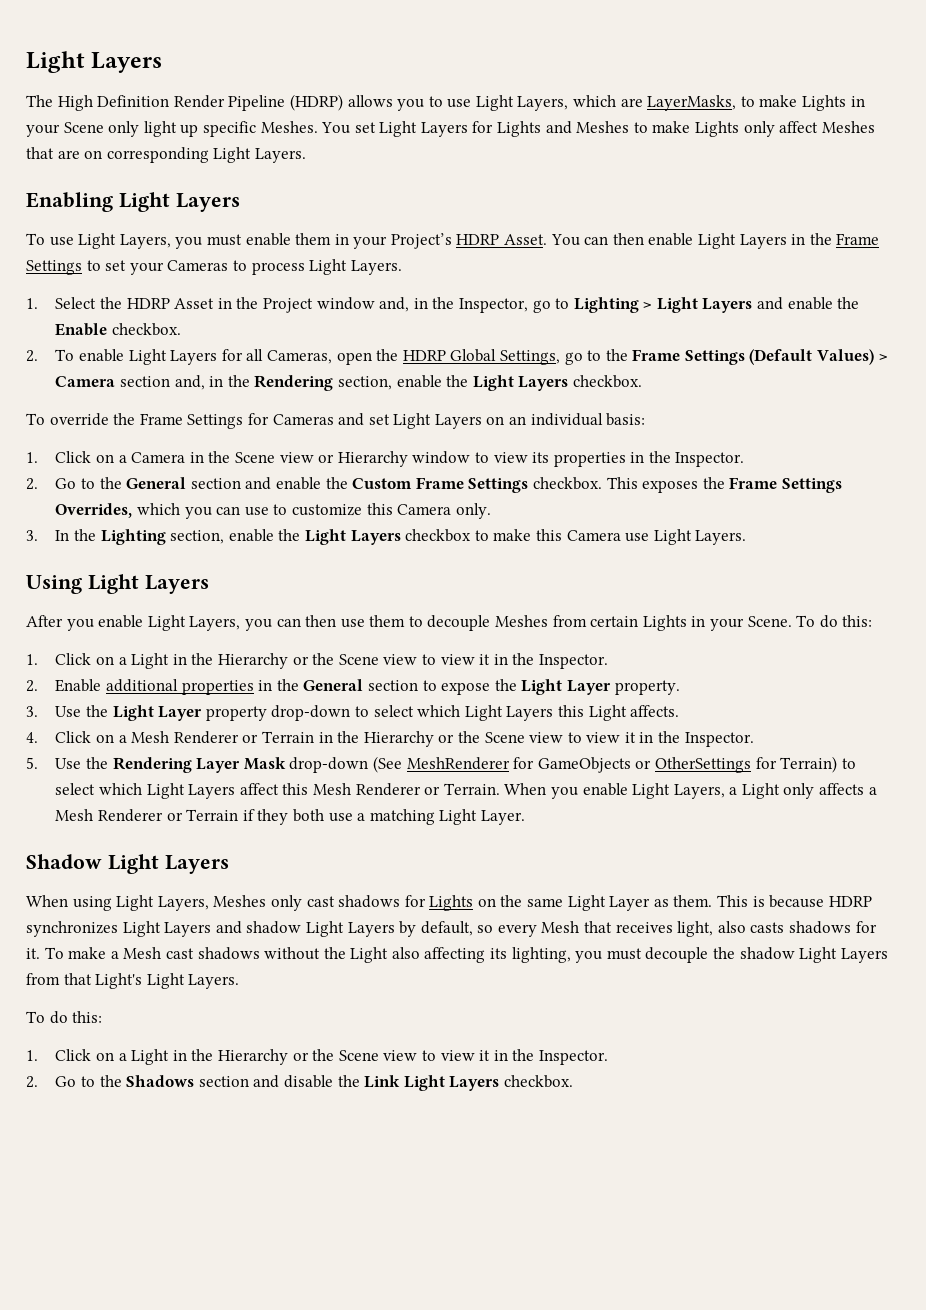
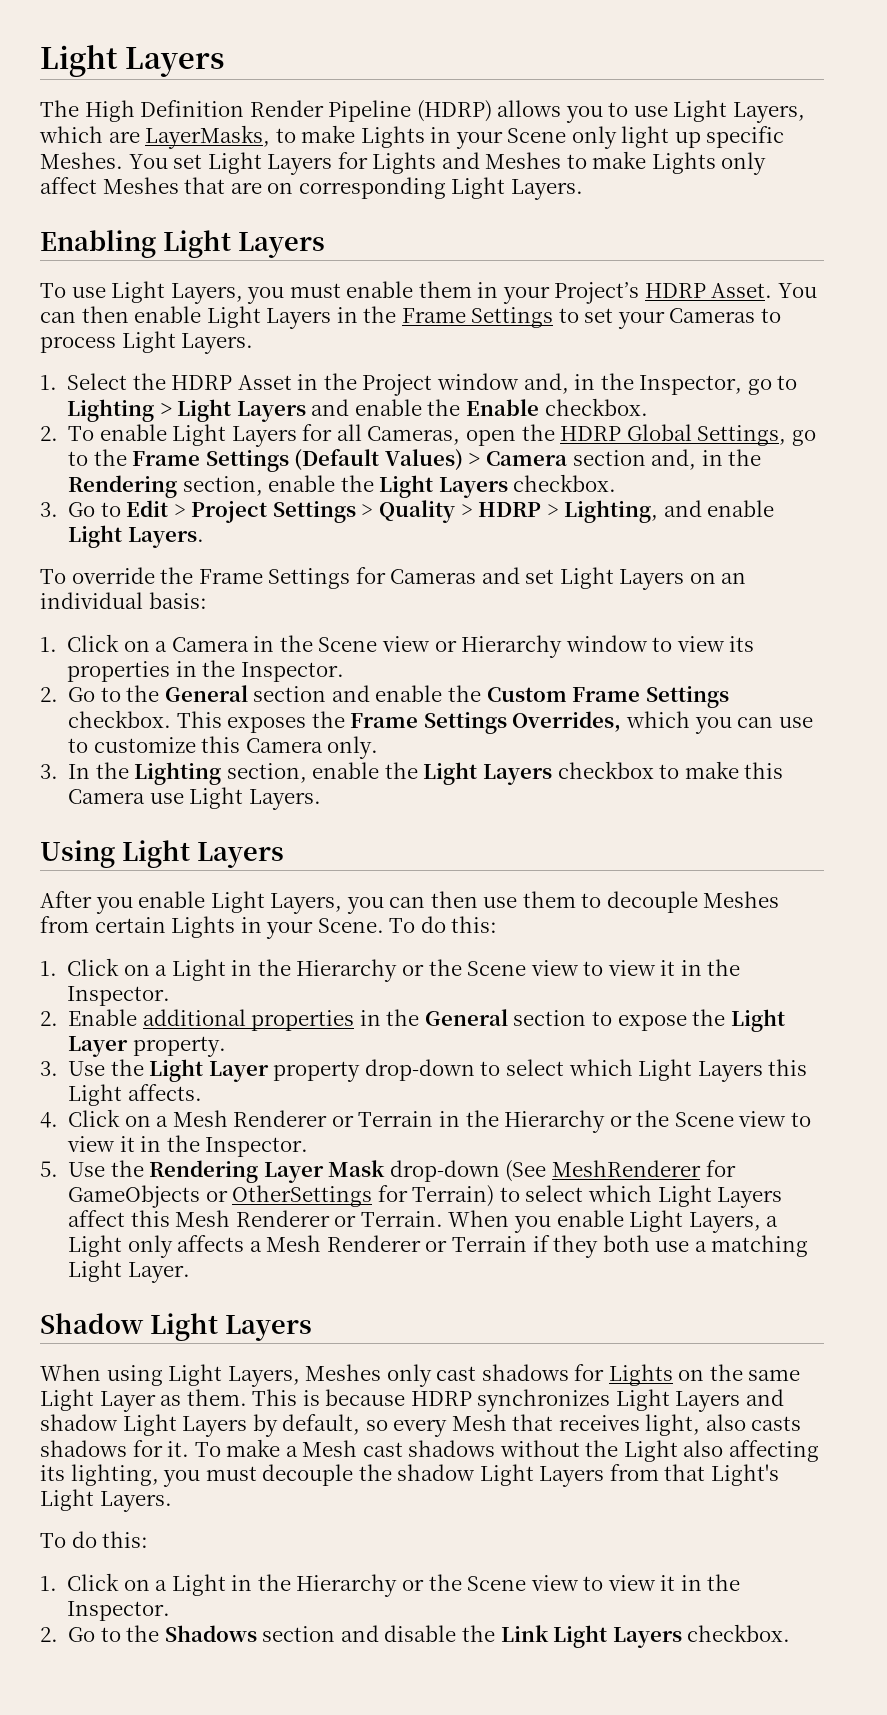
+ 3. Go to Edit > Project Settings > Quality > HDRP > Lighting, and enable Light Layers.

